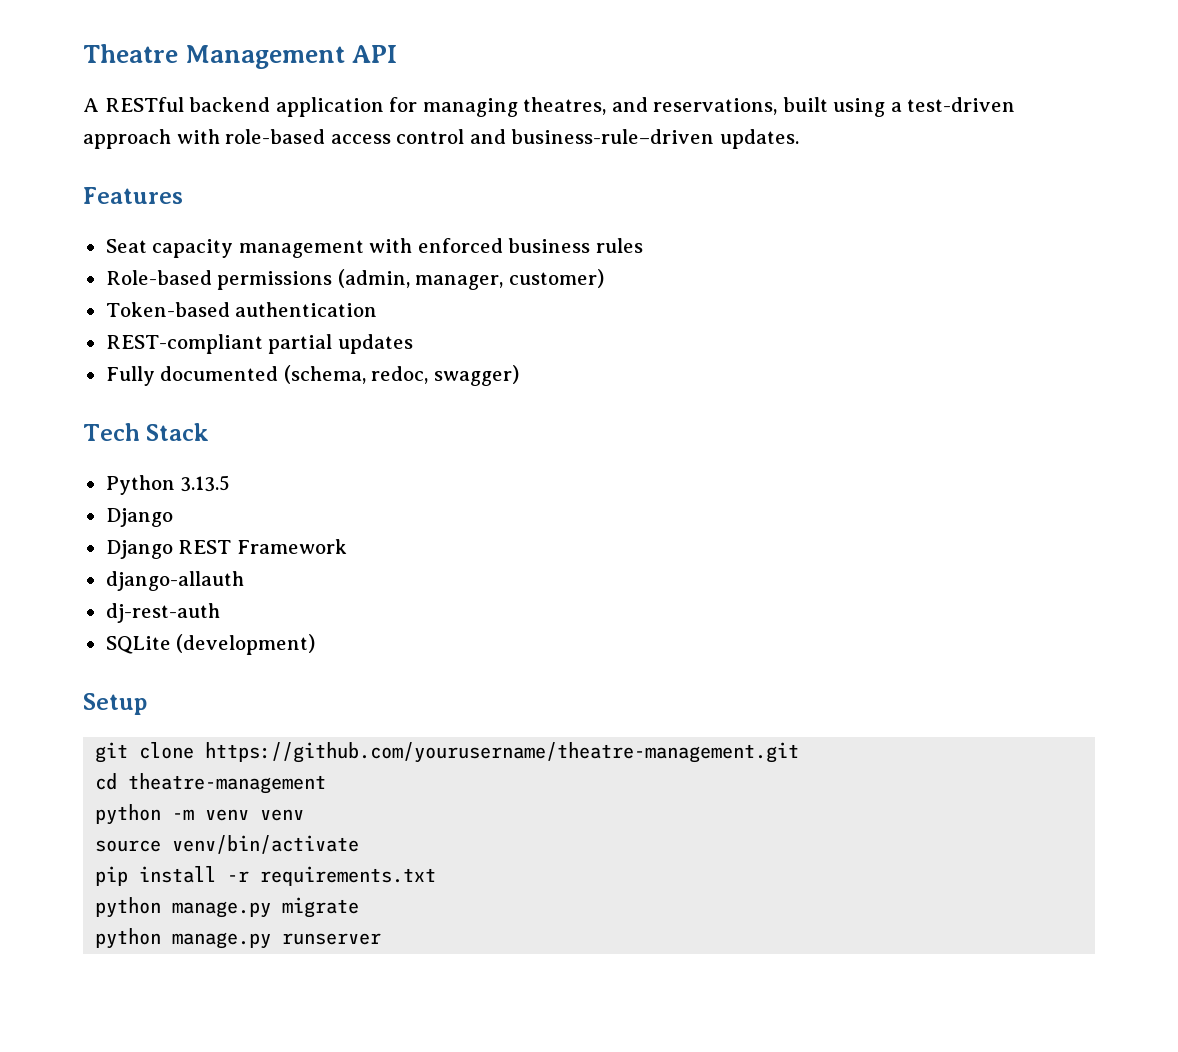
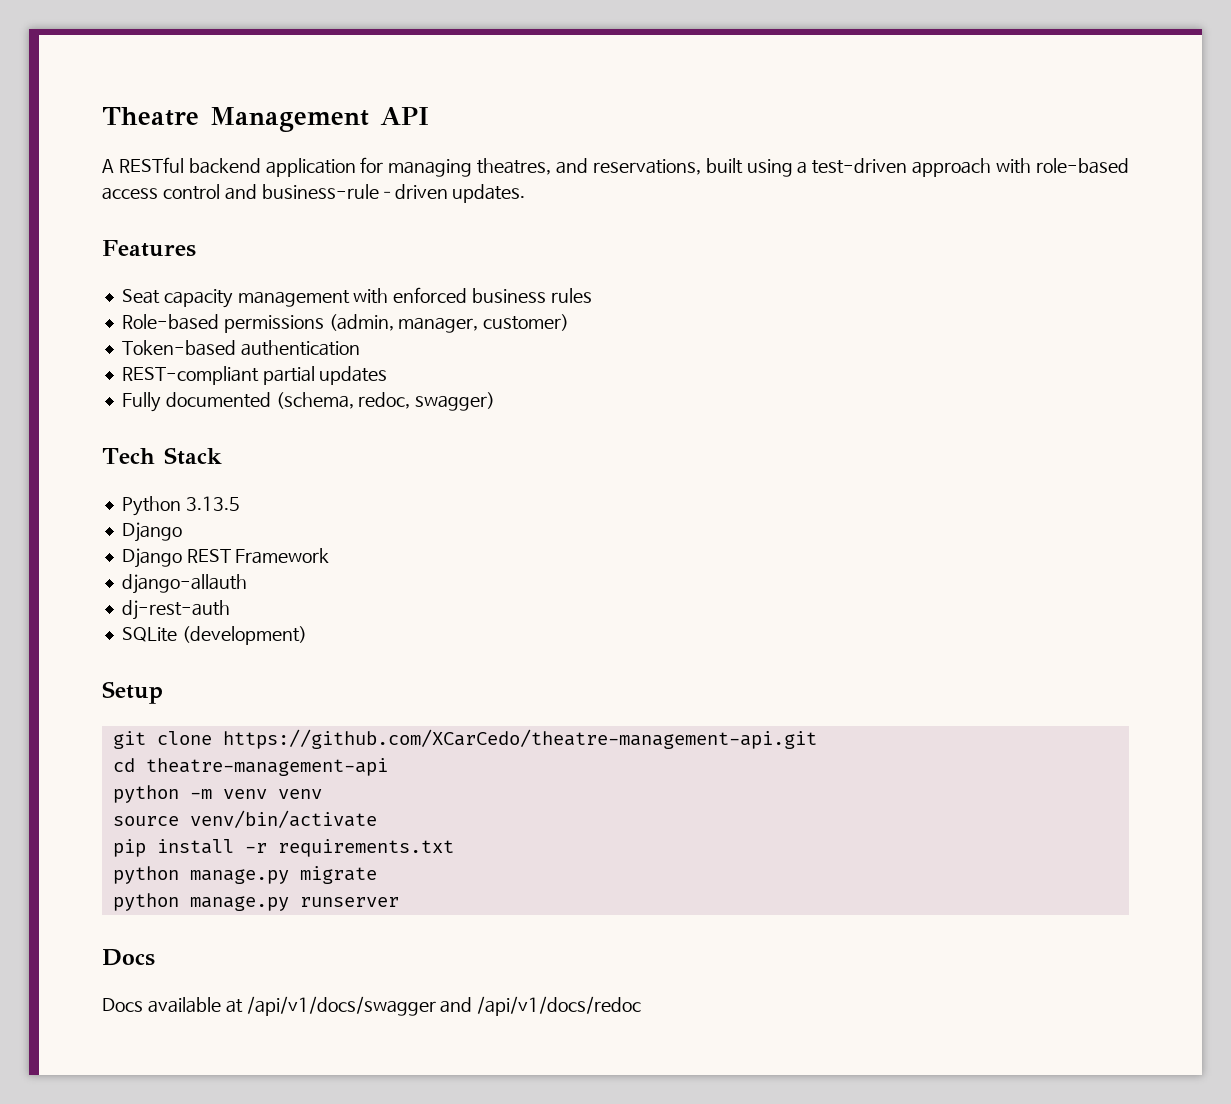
- git clone https://github.com/yourusername/theatre-management.git
+ git clone https://github.com/XCarCedo/theatre-management-api.git
- cd theatre-management
+ cd theatre-management-api
  python manage.py runserver
+ Docs
+ Docs available at /api/v1/docs/swagger and /api/v1/docs/redoc

